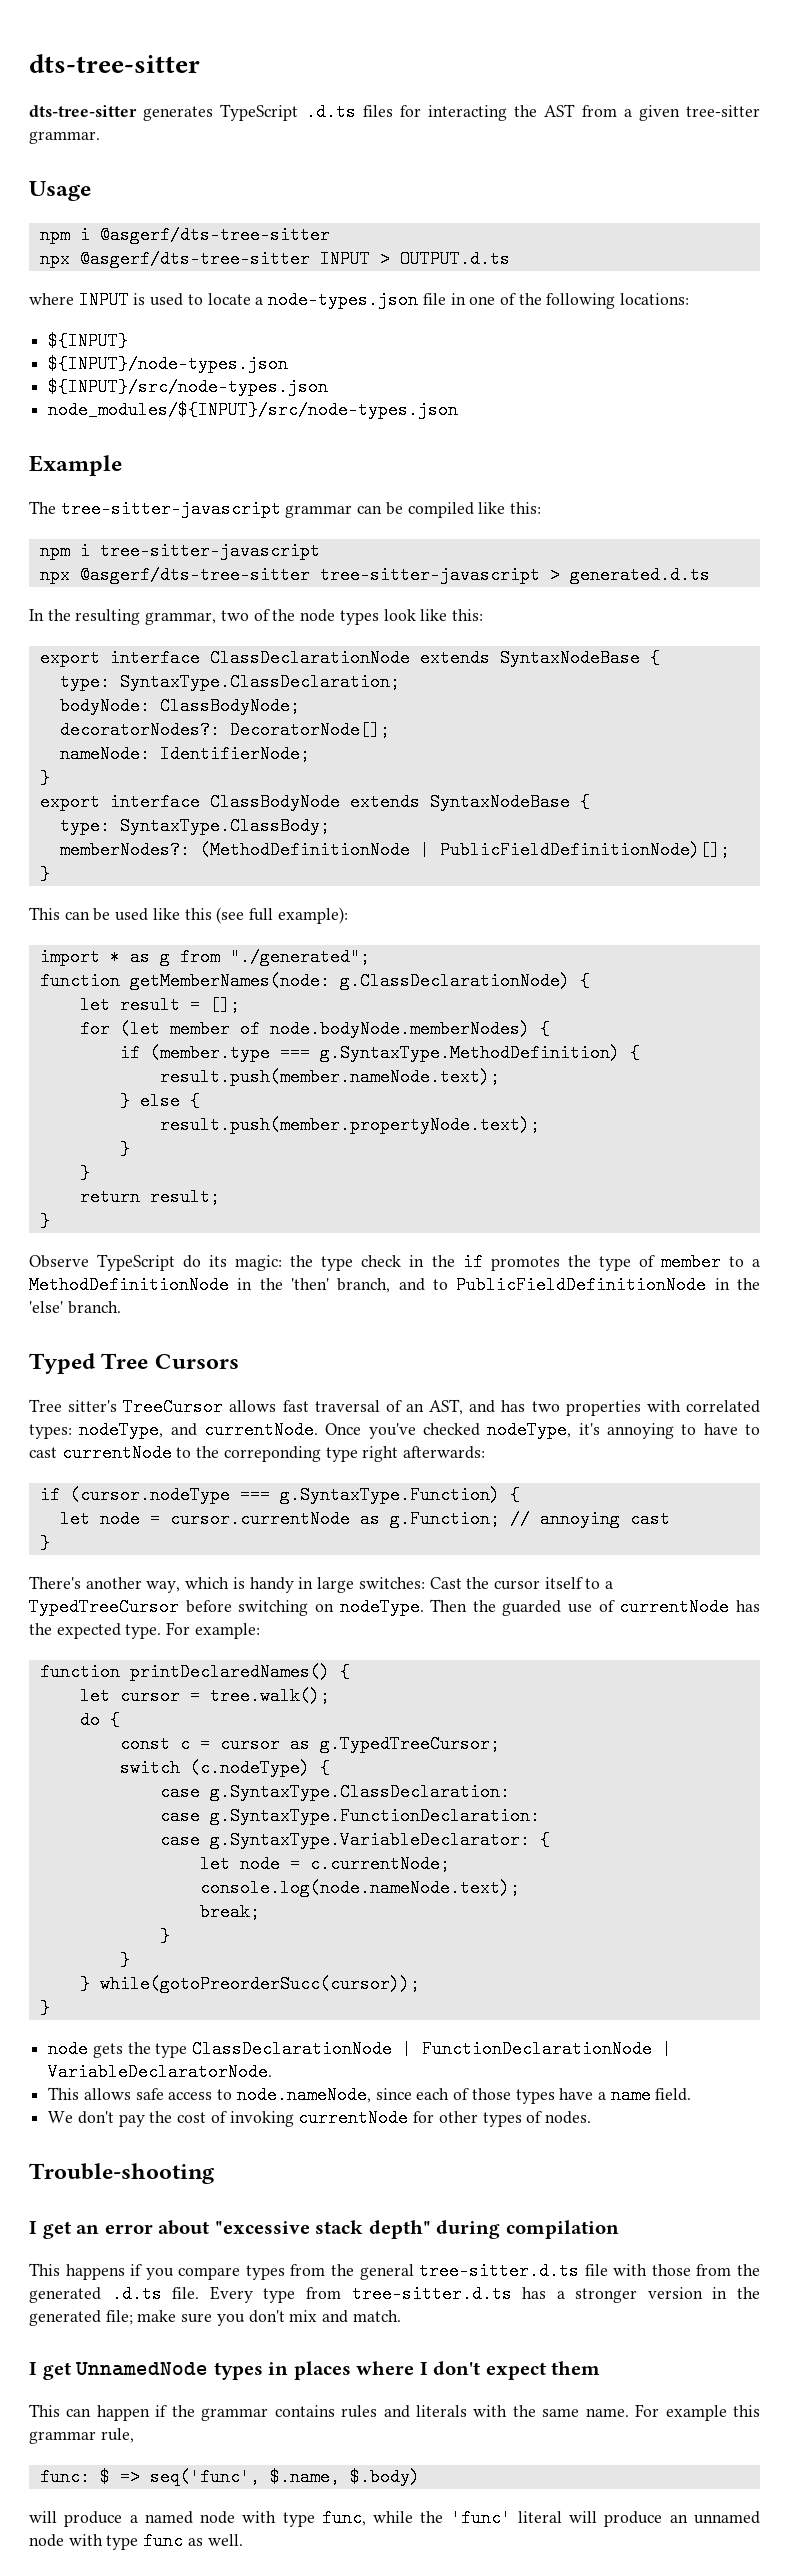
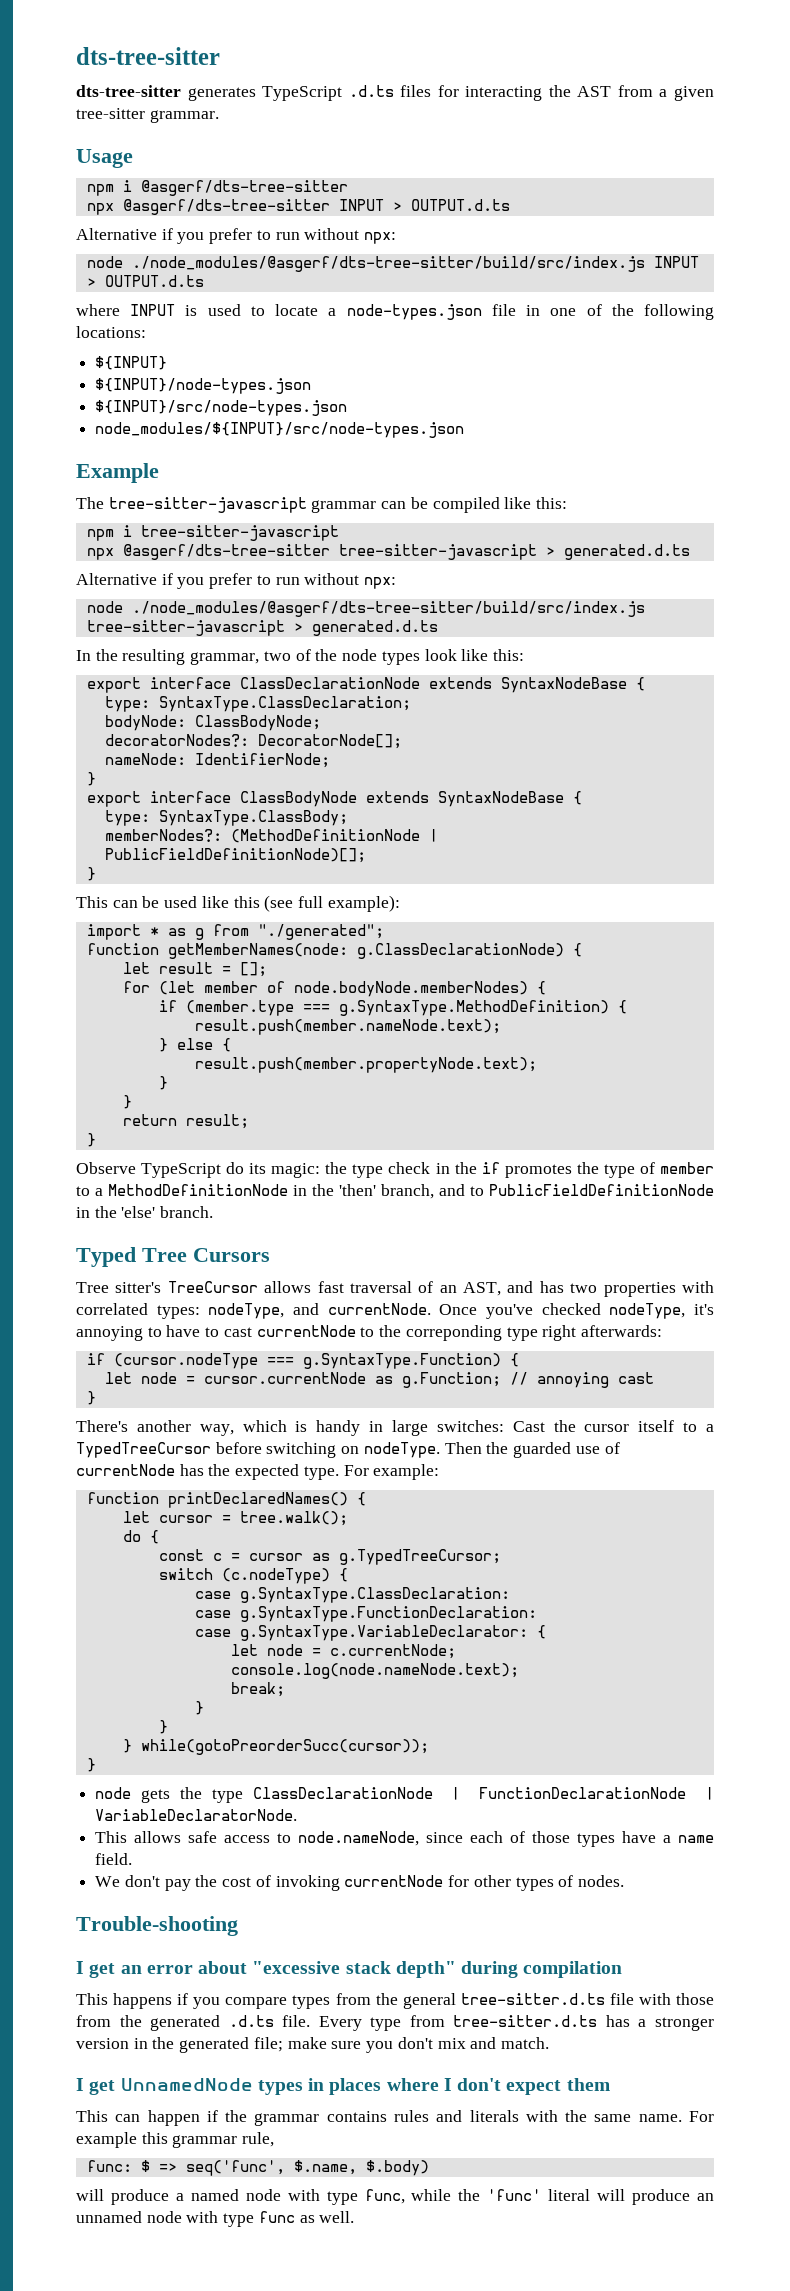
  npx @asgerf/dts-tree-sitter INPUT > OUTPUT.d.ts
+ Alternative if you prefer to run without npx:
+ node ./node_modules/@asgerf/dts-tree-sitter/build/src/index.js INPUT > OUTPUT.d.ts
  npx @asgerf/dts-tree-sitter tree-sitter-javascript > generated.d.ts
+ Alternative if you prefer to run without npx:
+ node ./node_modules/@asgerf/dts-tree-sitter/build/src/index.js tree-sitter-javascript > generated.d.ts

